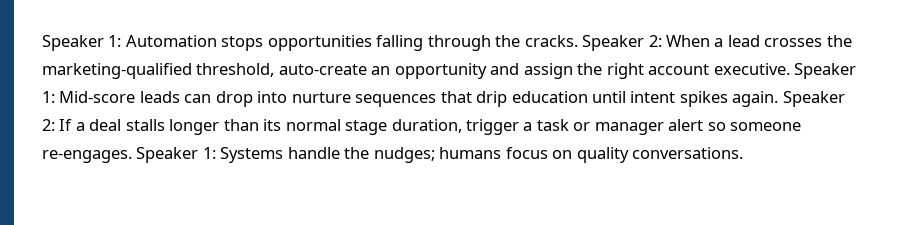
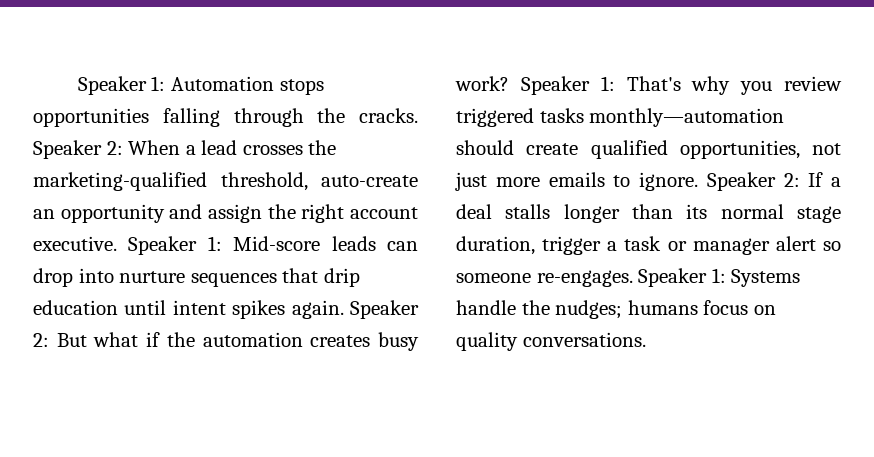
- Speaker 2: If a deal stalls longer than its normal stage duration, trigger a task or manager alert so someone re-engages.
+ Speaker 2: But what if the automation creates busy work? Speaker 1: That's why you review triggered tasks monthly—automation should create qualified opportunities, not just more emails to ignore. Speaker 2: If a deal stalls longer than its normal stage duration, trigger a task or manager alert so someone re-engages.

